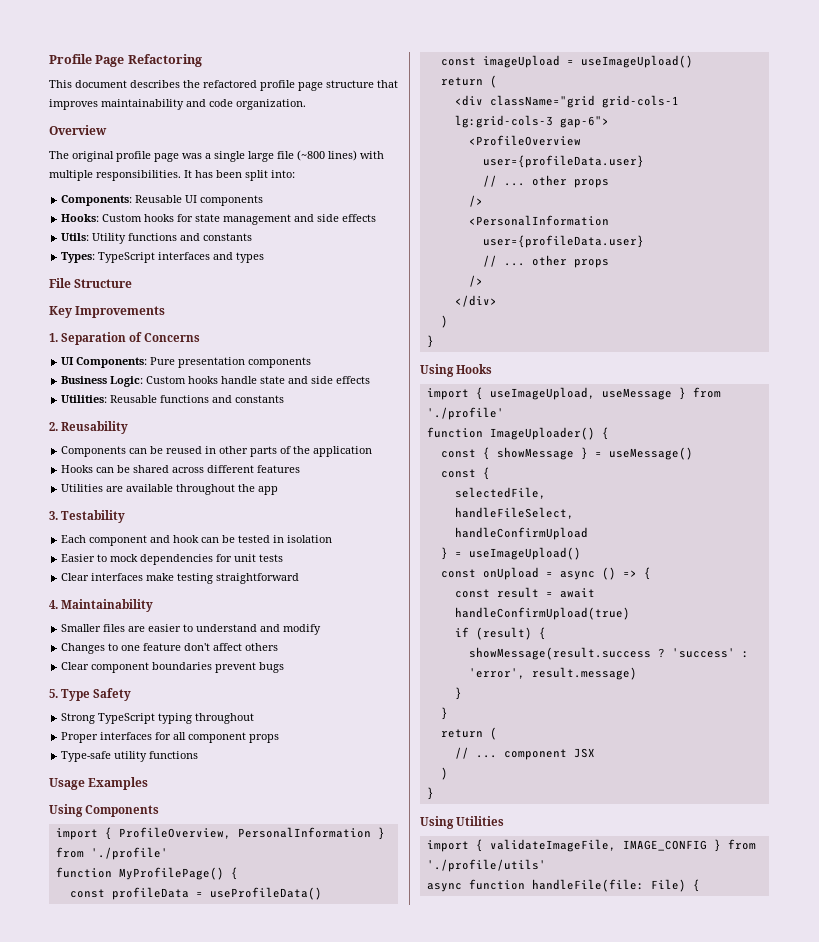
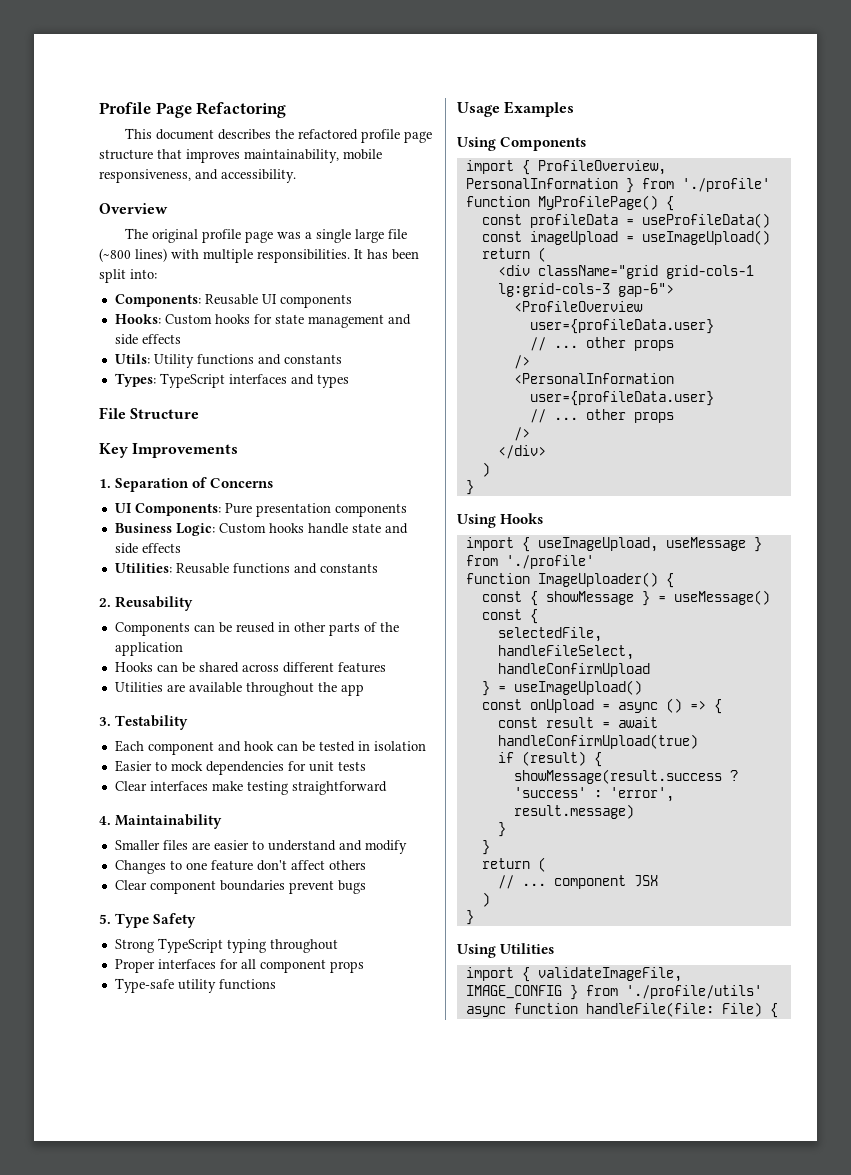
- This document describes the refactored profile page structure that improves maintainability and code organization.
+ This document describes the refactored profile page structure that improves maintainability, mobile responsiveness, and accessibility.

